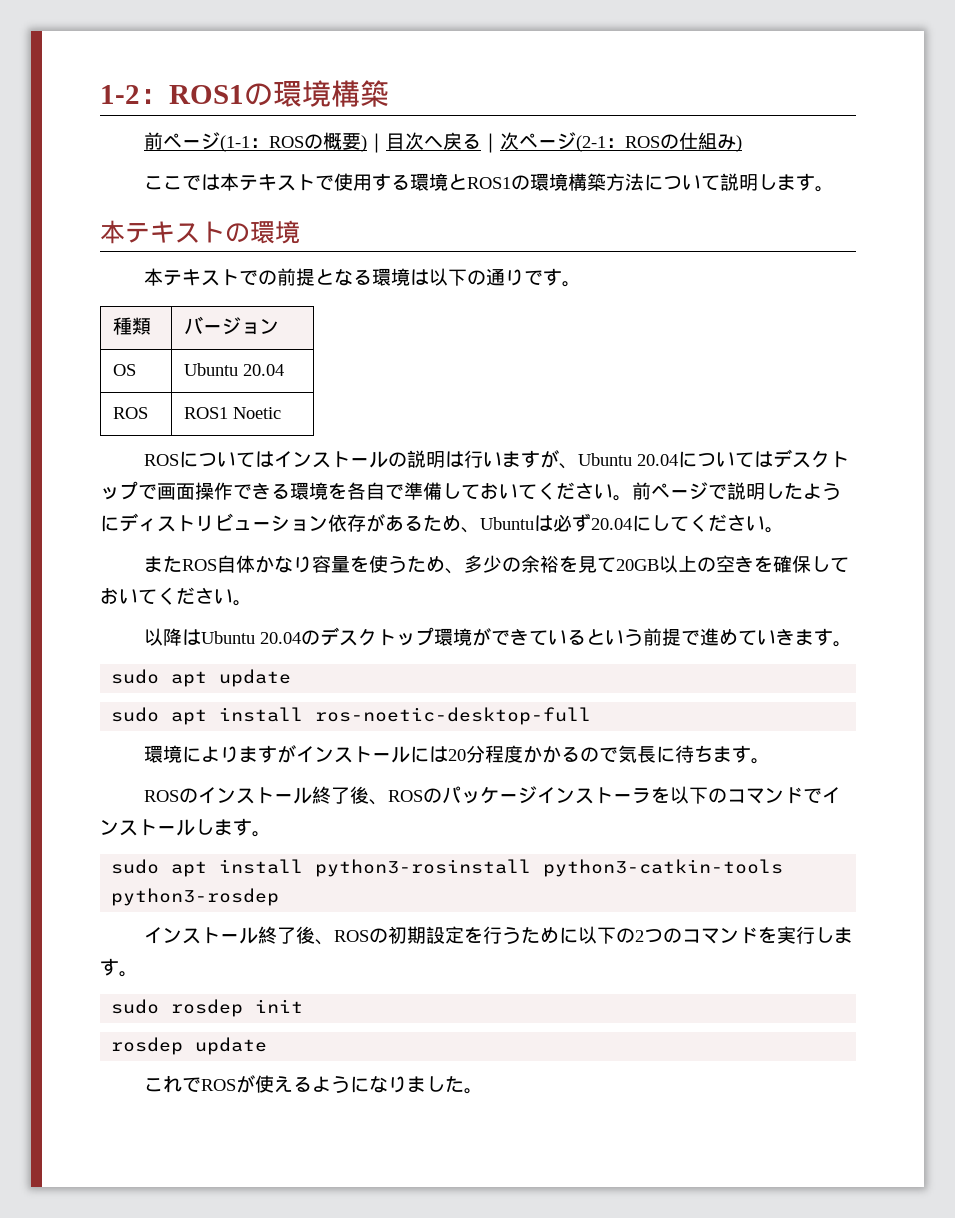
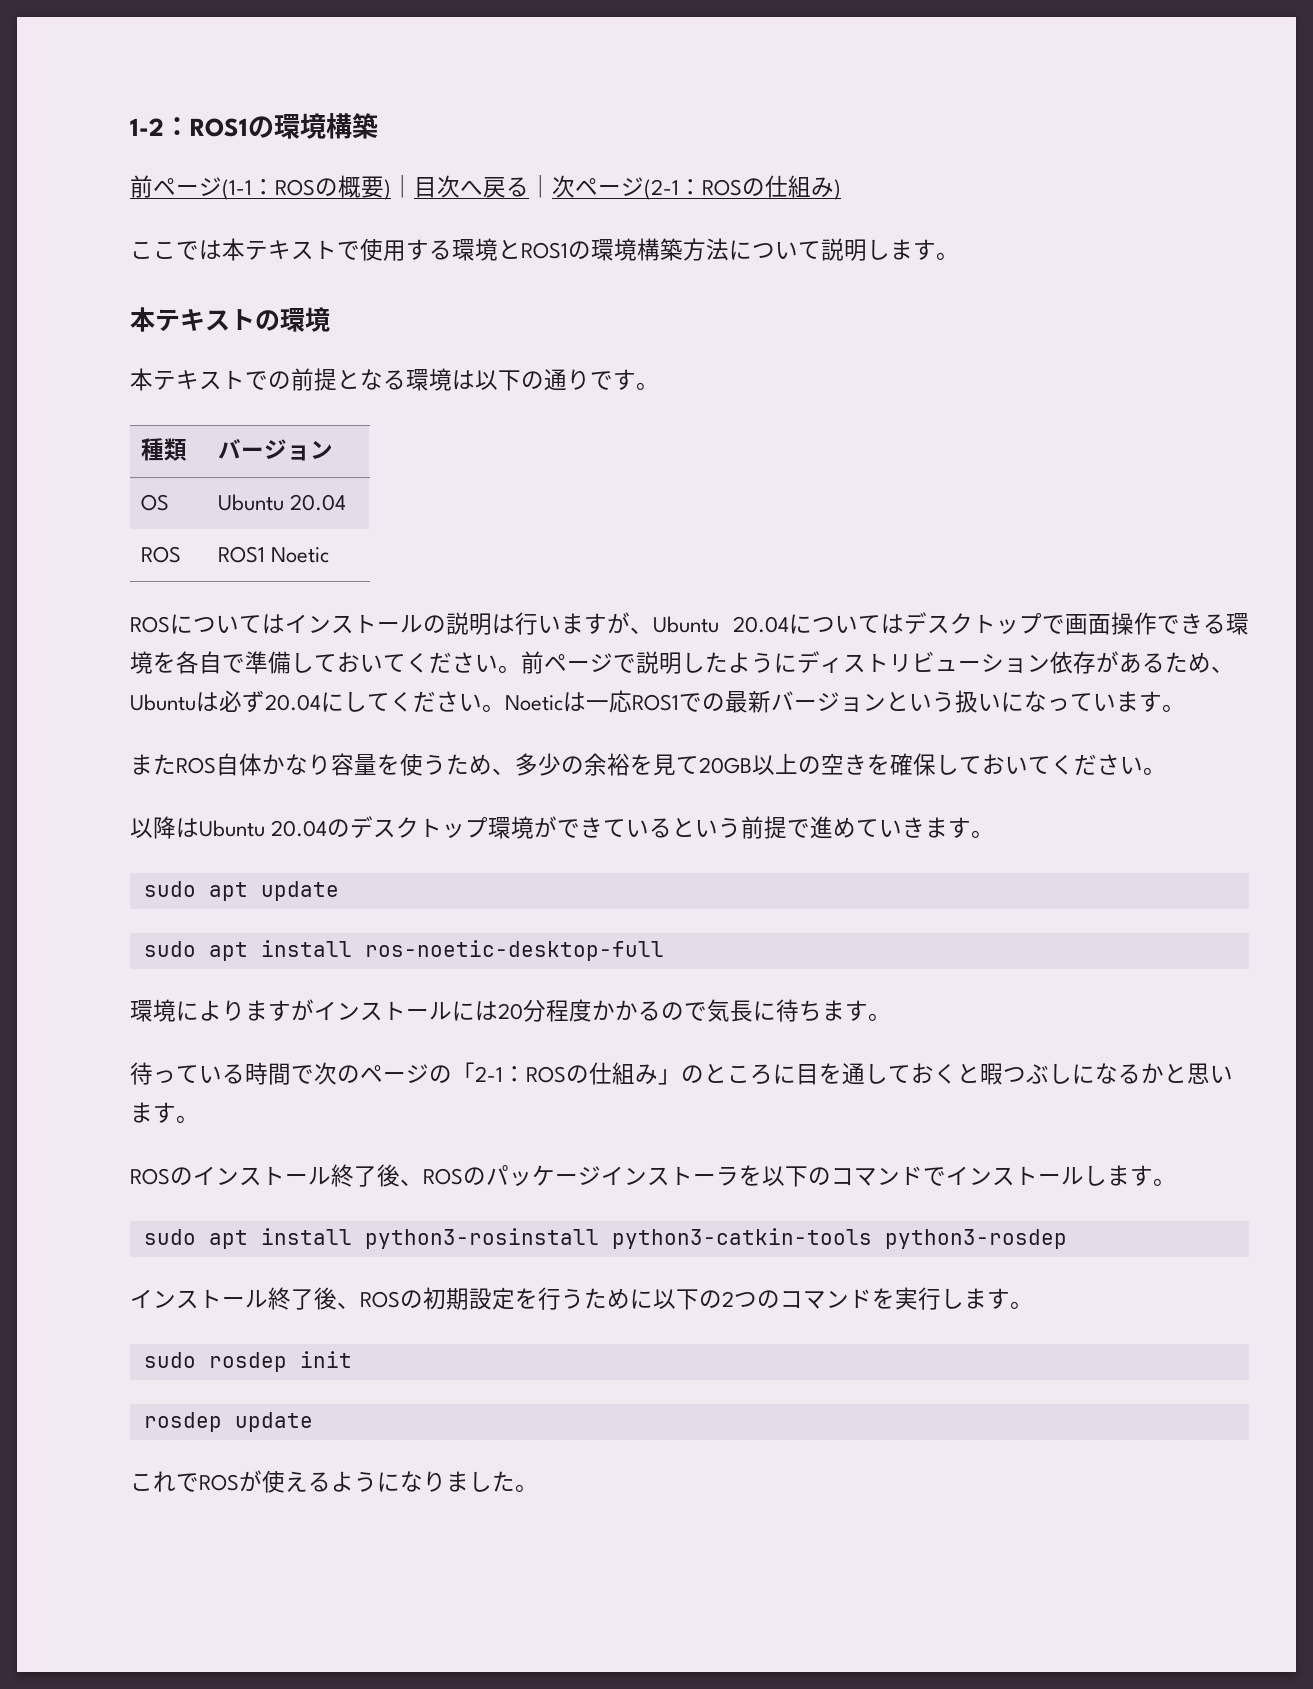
+ Noeticは一応ROS1での最新バージョンという扱いになっています。
+ 待っている時間で次のページの「2-1：ROSの仕組み」のところに目を通しておくと暇つぶしになるかと思います。

